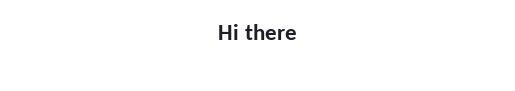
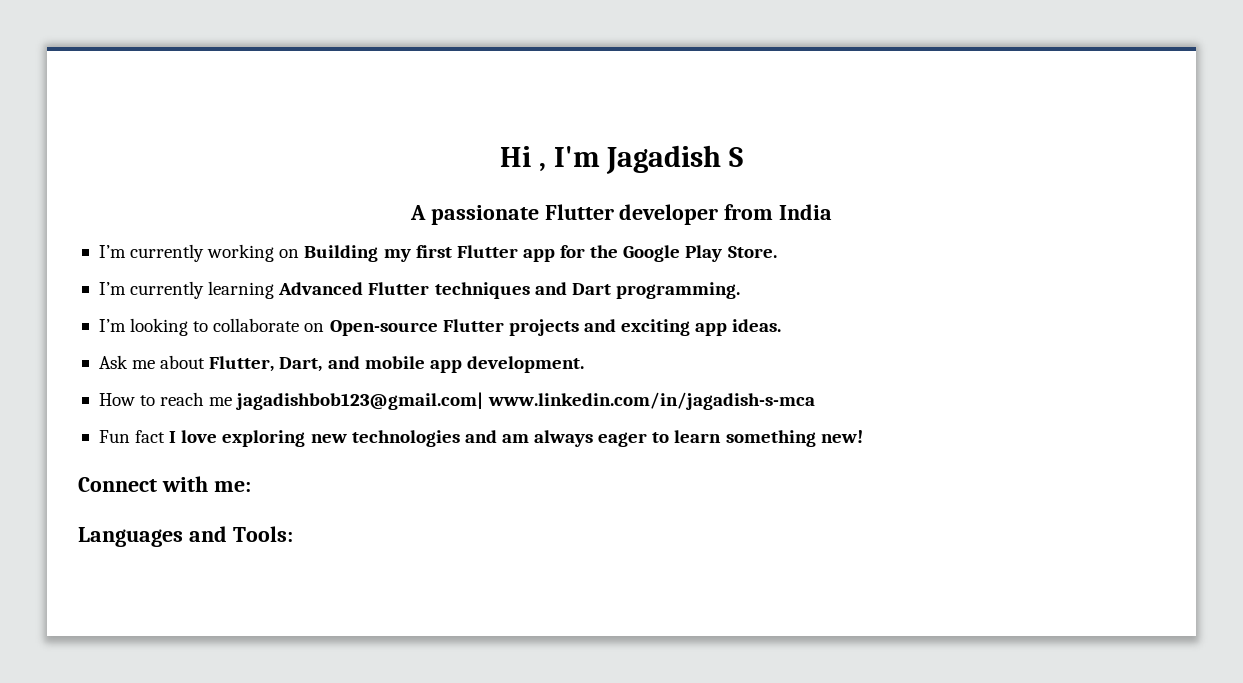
- Hi there
+ Hi , I'm Jagadish S
+ A passionate Flutter developer from India
+ I’m currently working on Building my first Flutter app for the Google Play Store.
+ I’m currently learning Advanced Flutter techniques and Dart programming.
+ I’m looking to collaborate on Open-source Flutter projects and exciting app ideas.
+ Ask me about Flutter, Dart, and mobile app development.
+ How to reach me jagadishbob123@gmail.com| www.linkedin.com/in/jagadish-s-mca
+ Fun fact I love exploring new technologies and am always eager to learn something new!
+ Connect with me:
+ Languages and Tools:

